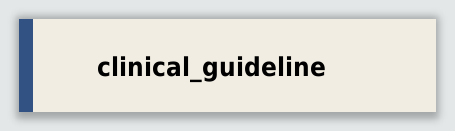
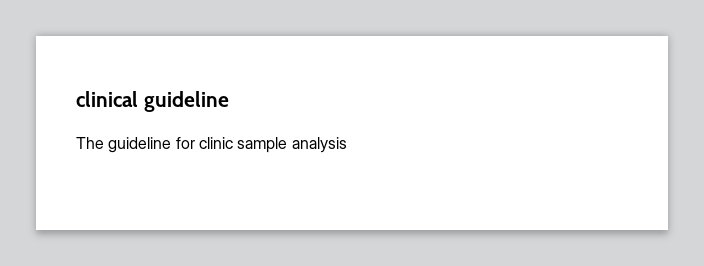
- clinical_guideline
+ clinical guideline
+ The guideline for clinic sample analysis

